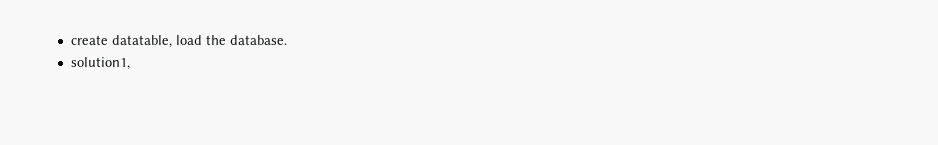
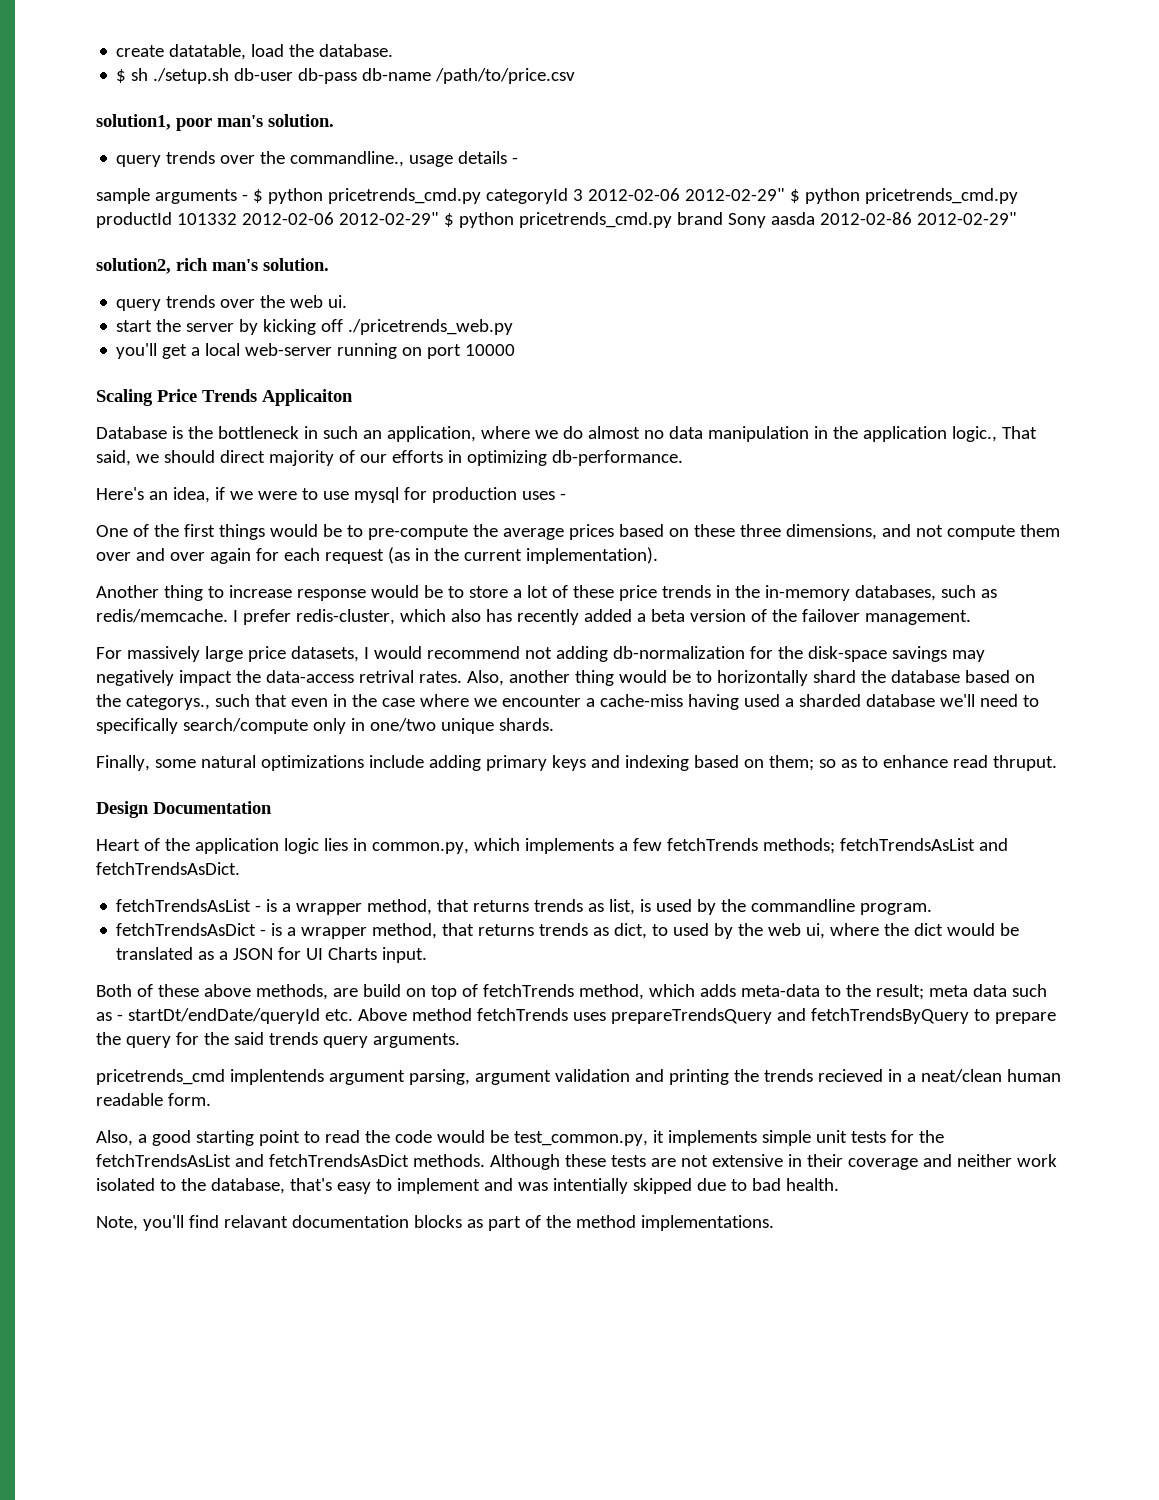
- solution1,
+ $ sh ./setup.sh db-user db-pass db-name /path/to/price.csv
+ solution1, poor man's solution.
+ query trends over the commandline., usage details -
+ sample arguments - $ python pricetrends_cmd.py categoryId 3 2012-02-06 2012-02-29" $ python pricetrends_cmd.py productId 101332 2012-02-06 2012-02-29" $ python pricetrends_cmd.py brand Sony aasda 2012-02-86 2012-02-29"
+ solution2, rich man's solution.
+ query trends over the web ui.
+ start the server by kicking off ./pricetrends_web.py
+ you'll get a local web-server running on port 10000
+ Scaling Price Trends Applicaiton
+ Database is the bottleneck in such an application, where we do almost no data manipulation in the application logic., That said, we should direct majority of our efforts in optimizing db-performance.
+ Here's an idea, if we were to use mysql for production uses -
+ One of the first things would be to pre-compute the average prices based on these three dimensions, and not compute them over and over again for each request (as in the current implementation).
+ Another thing to increase response would be to store a lot of these price trends in the in-memory databases, such as redis/memcache. I prefer redis-cluster, which also has recently added a beta version of the failover management.
+ For massively large price datasets, I would recommend not adding db-normalization for the disk-space savings may negatively impact the data-access retrival rates. Also, another thing would be to horizontally shard the database based on the categorys., such that even in the case where we encounter a cache-miss having used a sharded database we'll need to specifically search/compute only in one/two unique shards.
+ Finally, some natural optimizations include adding primary keys and indexing based on them; so as to enhance read thruput.
+ Design Documentation
+ Heart of the application logic lies in common.py, which implements a few fetchTrends methods; fetchTrendsAsList and fetchTrendsAsDict.
+ fetchTrendsAsList - is a wrapper method, that returns trends as list, is used by the commandline program.
+ fetchTrendsAsDict - is a wrapper method, that returns trends as dict, to used by the web ui, where the dict would be translated as a JSON for UI Charts input.
+ Both of these above methods, are build on top of fetchTrends method, which adds meta-data to the result; meta data such as - startDt/endDate/queryId etc. Above method fetchTrends uses prepareTrendsQuery and fetchTrendsByQuery to prepare the query for the said trends query arguments.
+ pricetrends_cmd implentends argument parsing, argument validation and printing the trends recieved in a neat/clean human readable form.
+ Also, a good starting point to read the code would be test_common.py, it implements simple unit tests for the fetchTrendsAsList and fetchTrendsAsDict methods. Although these tests are not extensive in their coverage and neither work isolated to the database, that's easy to implement and was intentially skipped due to bad health.
+ Note, you'll find relavant documentation blocks as part of the method implementations.

